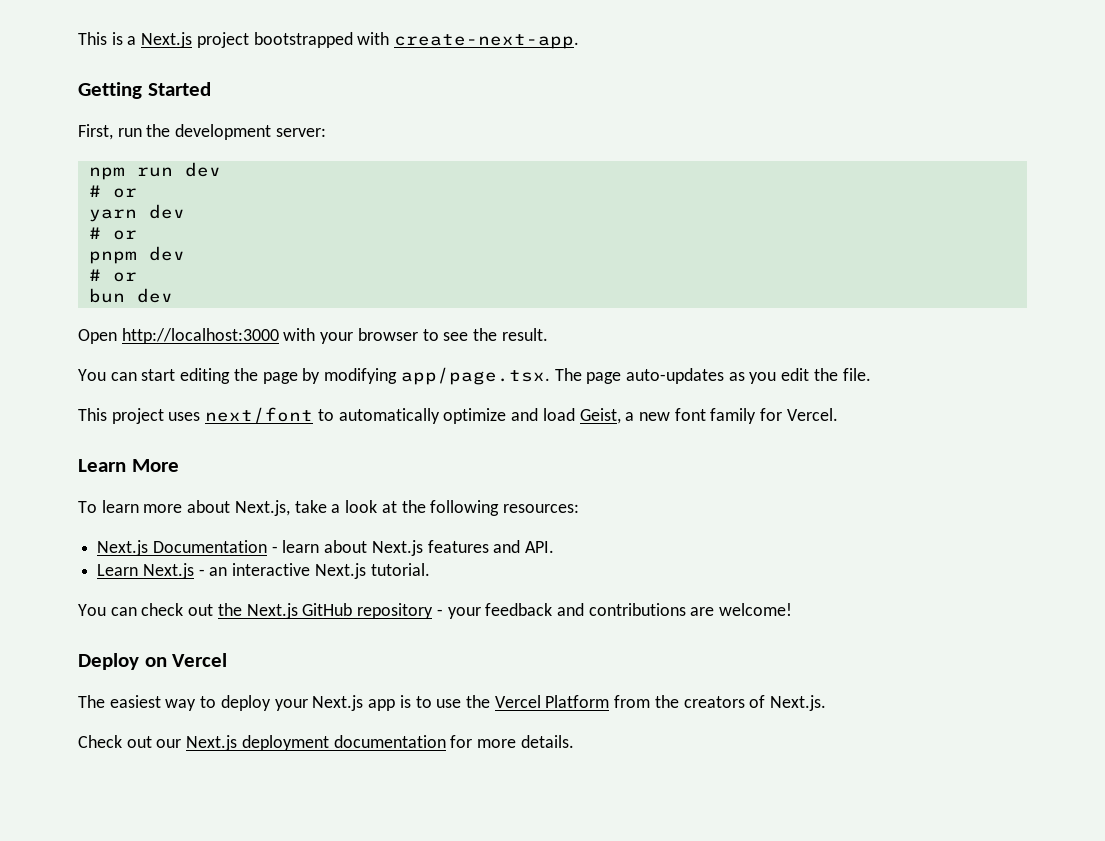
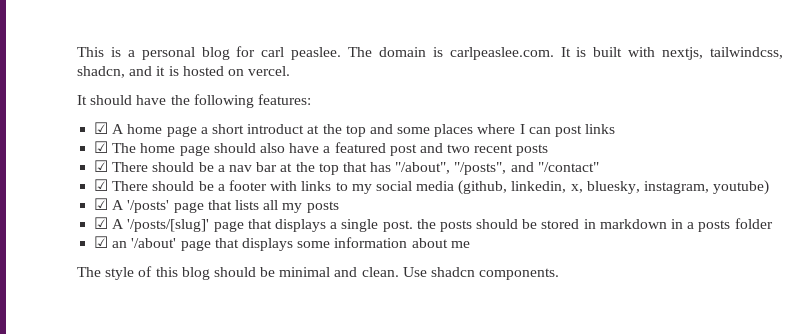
- This is a Next.js project bootstrapped with create-next-app.
- Getting Started
- First, run the development server:
- npm run dev
- # or
- yarn dev
- # or
- pnpm dev
- # or
- bun dev
- Open http://localhost:3000 with your browser to see the result.
- You can start editing the page by modifying app/page.tsx. The page auto-updates as you edit the file.
- This project uses next/font to automatically optimize and load Geist, a new font family for Vercel.
- Learn More
- To learn more about Next.js, take a look at the following resources:
- Next.js Documentation - learn about Next.js features and API.
- Learn Next.js - an interactive Next.js tutorial.
- You can check out the Next.js GitHub repository - your feedback and contributions are welcome!
- Deploy on Vercel
- The easiest way to deploy your Next.js app is to use the Vercel Platform from the creators of Next.js.
- Check out our Next.js deployment documentation for more details.
+ This is a personal blog for carl peaslee. The domain is carlpeaslee.com. It is built with nextjs, tailwindcss, shadcn, and it is hosted on vercel.
+ It should have the following features:
+ ☑ A home page a short introduct at the top and some places where I can post links
+ ☑ The home page should also have a featured post and two recent posts
+ ☑ There should be a nav bar at the top that has "/about", "/posts", and "/contact"
+ ☑ There should be a footer with links to my social media (github, linkedin, x, bluesky, instagram, youtube)
+ ☑ A '/posts' page that lists all my posts
+ ☑ A '/posts/[slug]' page that displays a single post. the posts should be stored in markdown in a posts folder
+ ☑ an '/about' page that displays some information about me
+ The style of this blog should be minimal and clean. Use shadcn components.

